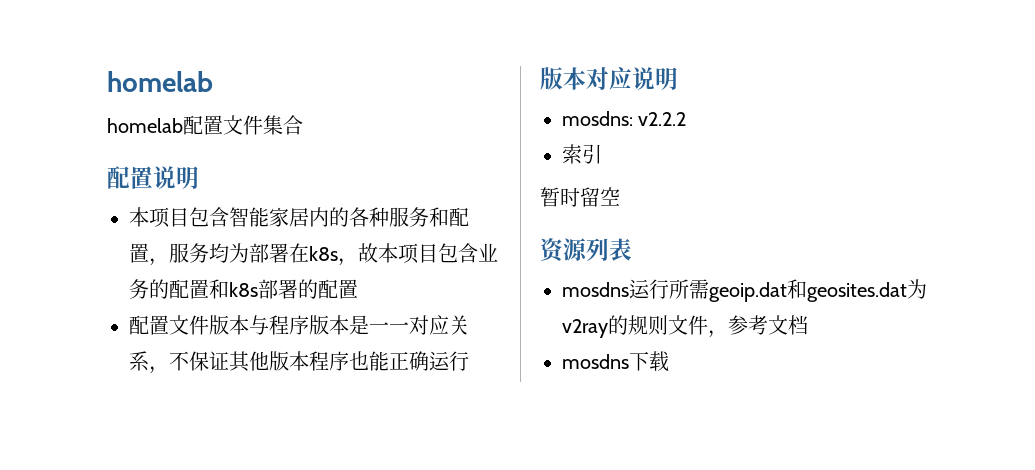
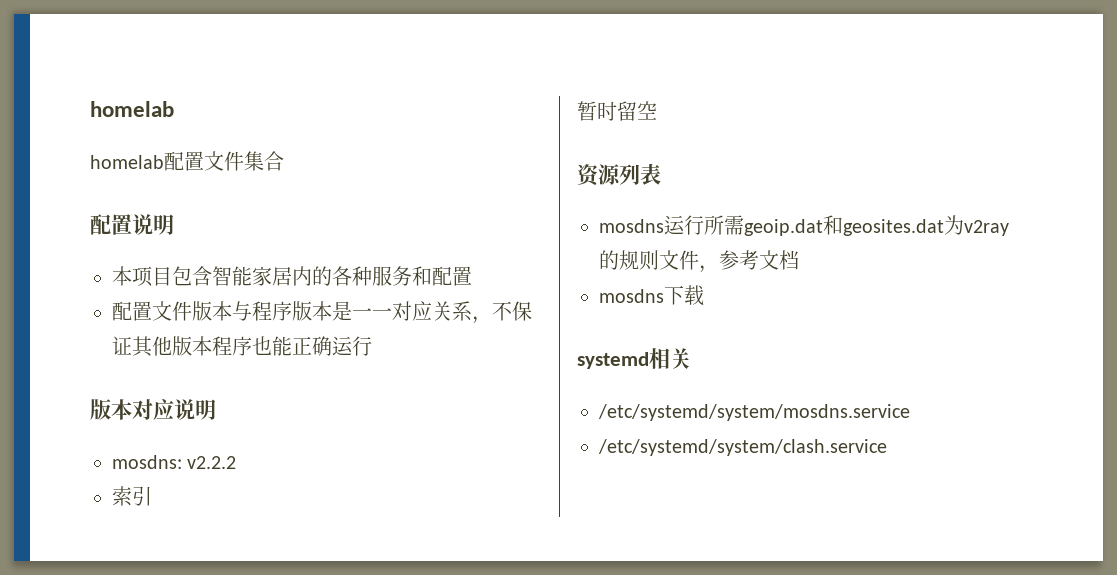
- 本项目包含智能家居内的各种服务和配置，服务均为部署在k8s，故本项目包含业务的配置和k8s部署的配置
+ 本项目包含智能家居内的各种服务和配置
+ systemd相关
+ /etc/systemd/system/mosdns.service
+ /etc/systemd/system/clash.service

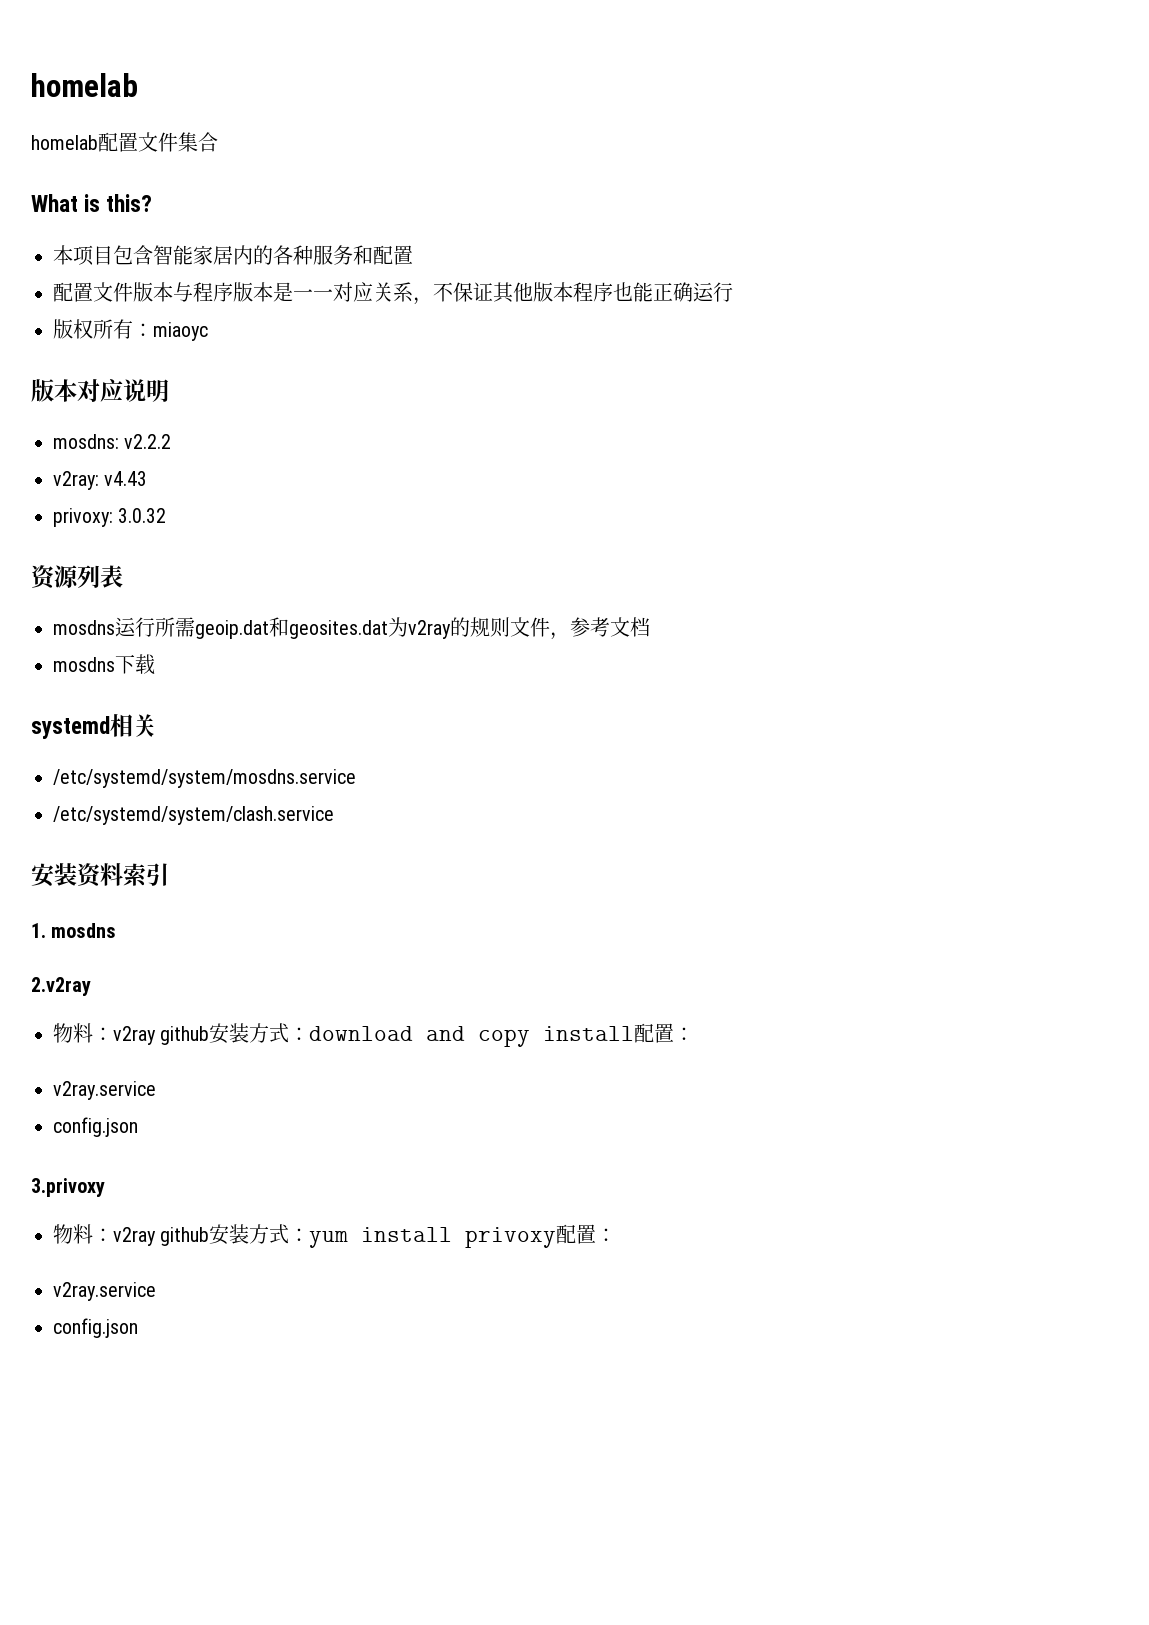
- 配置说明
+ What is this?
+ 版权所有：miaoyc
- 索引
- 暂时留空
+ v2ray: v4.43
+ privoxy: 3.0.32
+ 安装资料索引
+ 1. mosdns
+ 2.v2ray
+ 物料：v2ray github安装方式：download and copy install配置：
+ v2ray.service
+ config.json
+ 3.privoxy
+ 物料：v2ray github安装方式：yum install privoxy配置：
+ v2ray.service
+ config.json

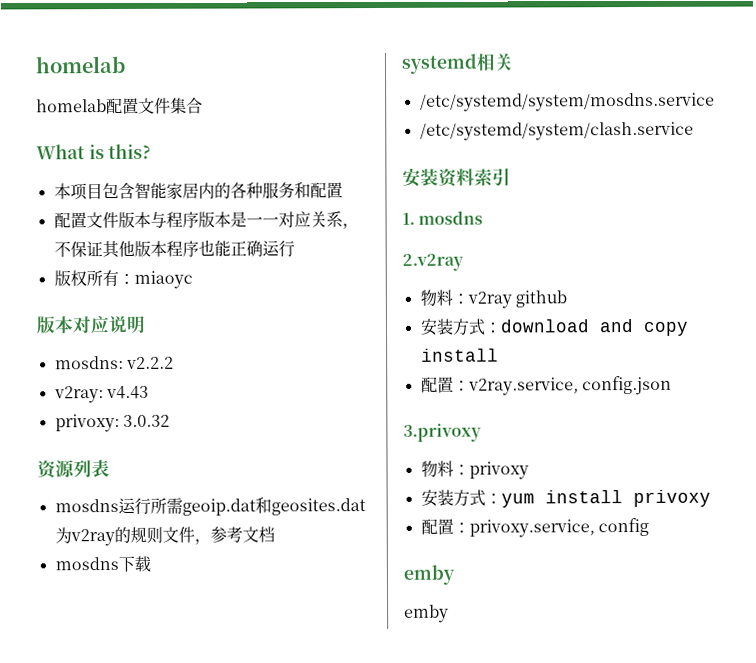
- 物料：v2ray github安装方式：download and copy install配置：
- v2ray.service
- config.json
+ 物料：v2ray github
+ 安装方式：download and copy install
+ 配置：v2ray.service, config.json
- 物料：v2ray github安装方式：yum install privoxy配置：
- v2ray.service
- config.json
+ 物料：privoxy
+ 安装方式：yum install privoxy
+ 配置：privoxy.service, config
+ emby
+ emby

